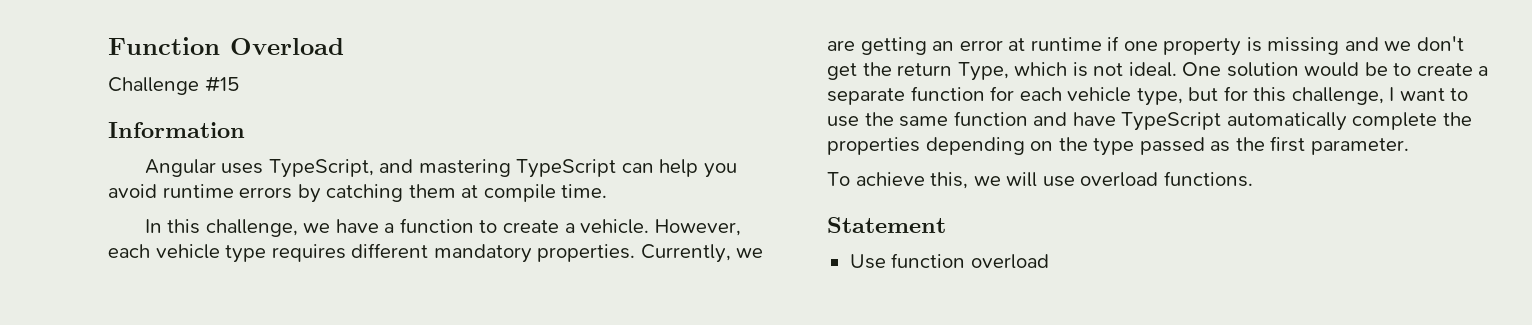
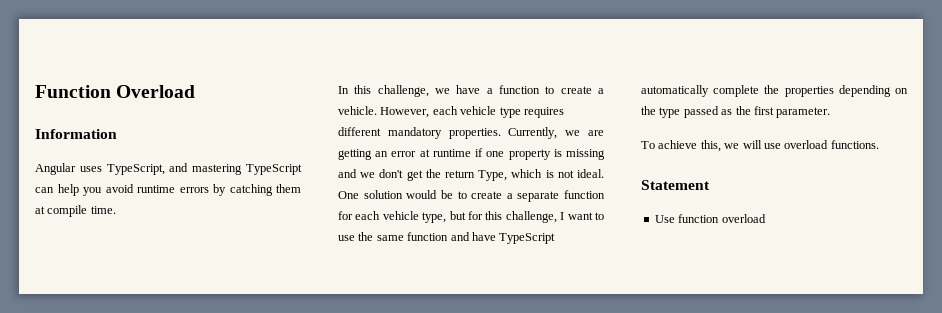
- Challenge #15

